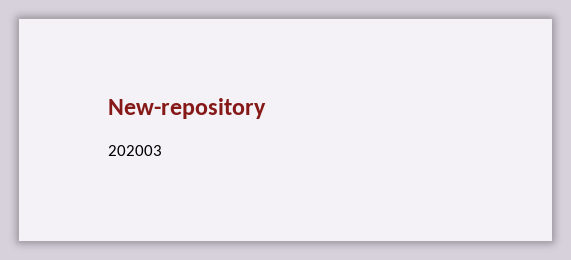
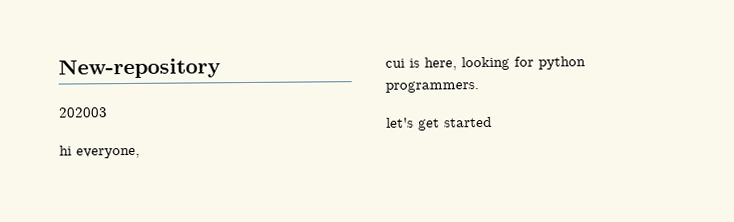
+ hi everyone,
+ cui is here, looking for python programmers.
+ let's get started

